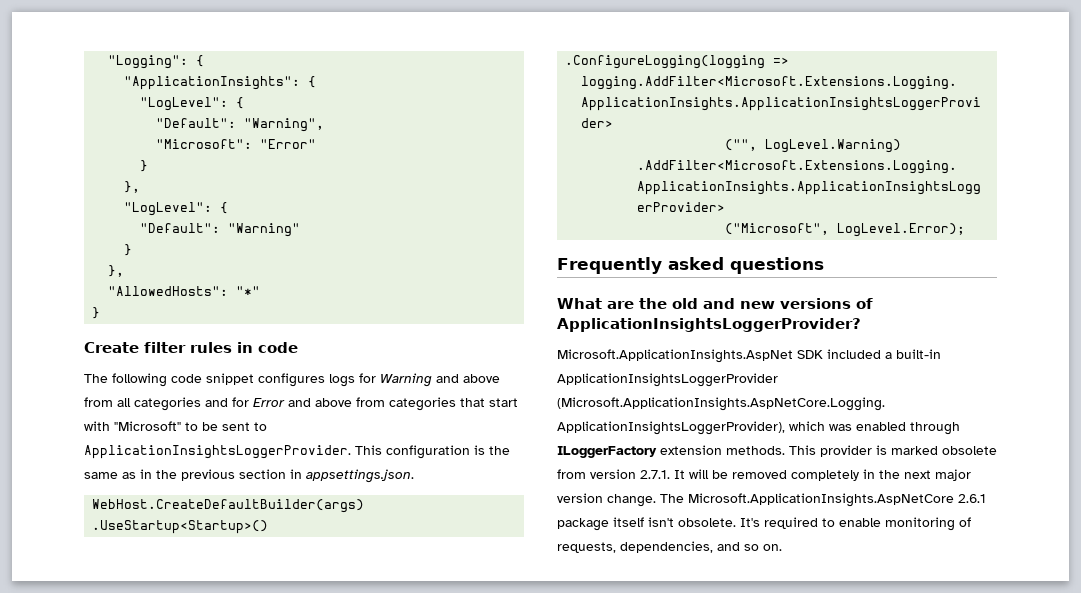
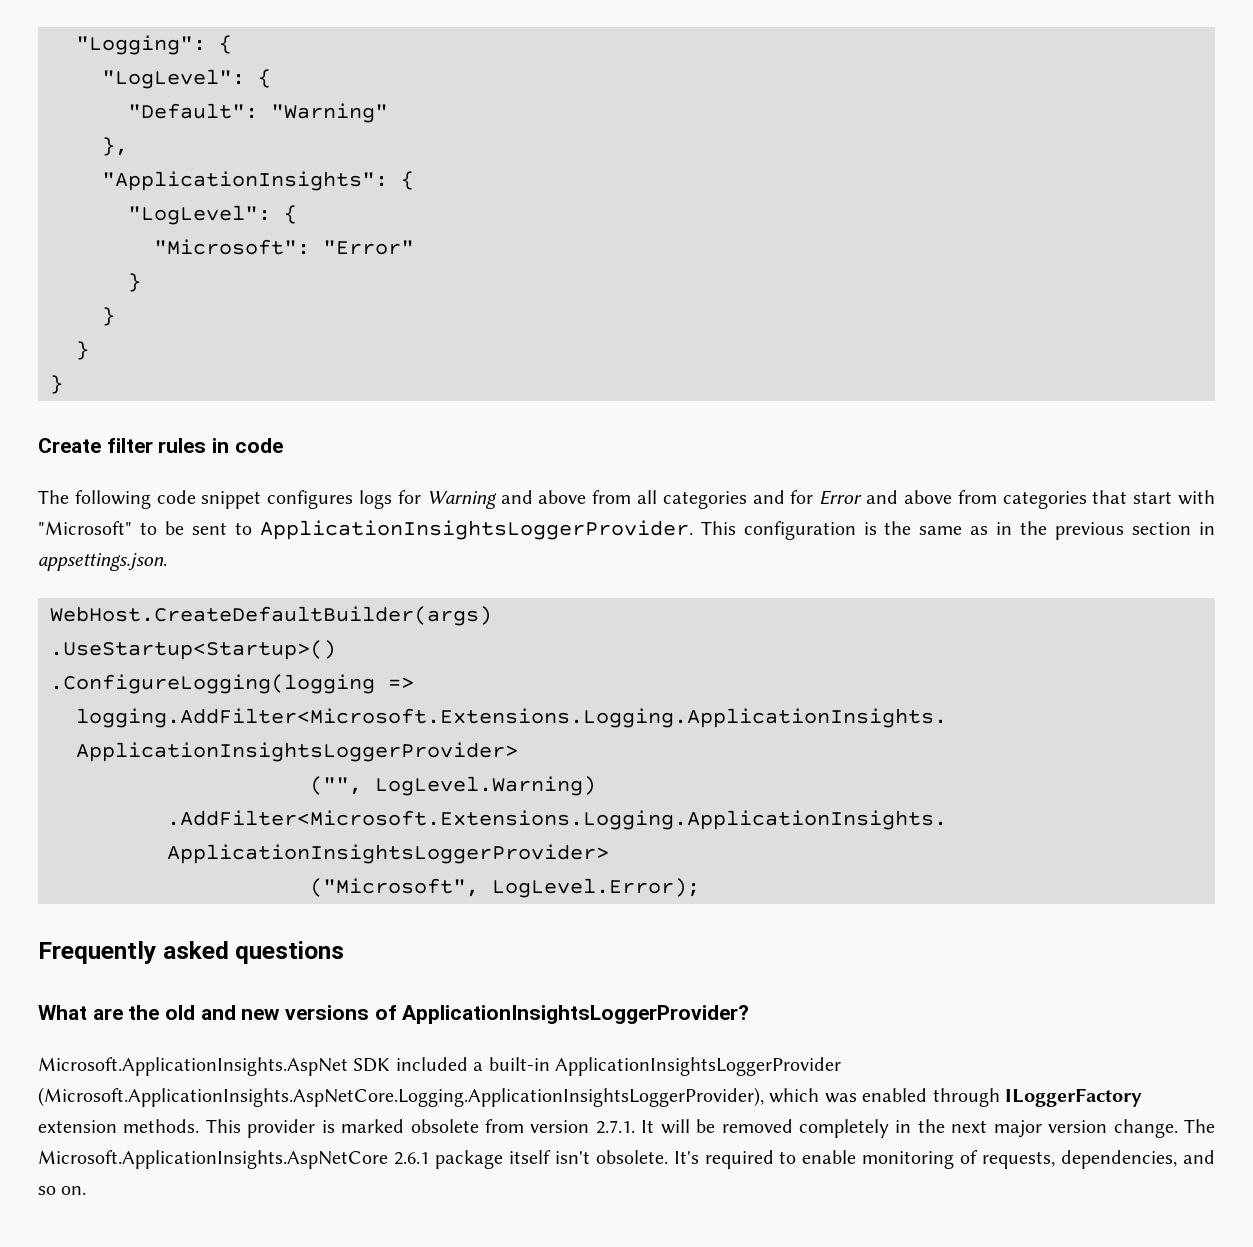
  "Logging": {
+ "LogLevel": {
+ "Default": "Warning"
+ },
- "Default": "Warning",
  "Microsoft": "Error"
  }
- },
- "LogLevel": {
- "Default": "Warning"
  }
- },
- "AllowedHosts": "*"
+ }

